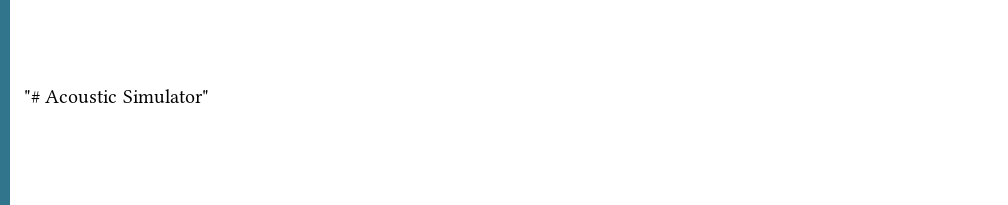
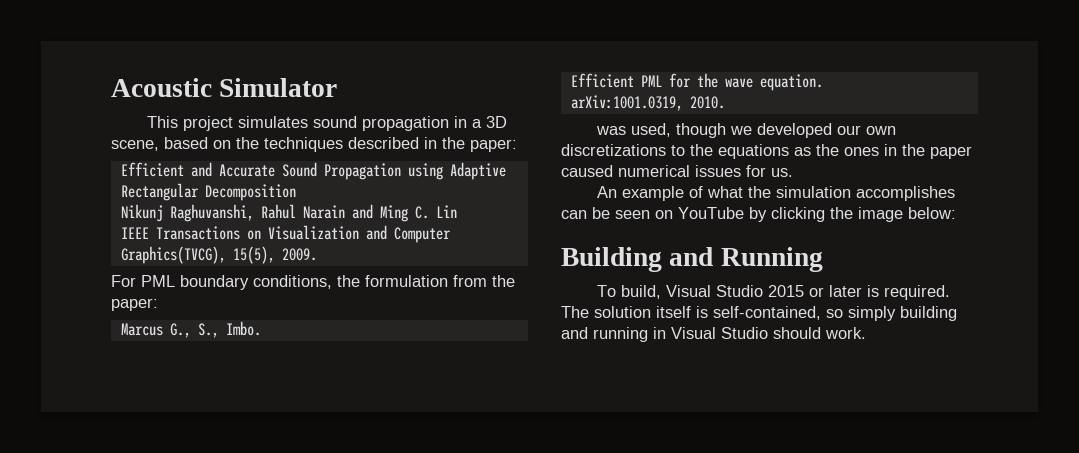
- "# Acoustic Simulator"
+ Acoustic Simulator
+ This project simulates sound propagation in a 3D scene, based on the techniques described in the paper:
+ Efficient and Accurate Sound Propagation using Adaptive Rectangular Decomposition
+ Nikunj Raghuvanshi, Rahul Narain and Ming C. Lin
+ IEEE Transactions on Visualization and Computer Graphics(TVCG), 15(5), 2009.
+ For PML boundary conditions, the formulation from the paper:
+ Marcus G., S., Imbo.
+ Efficient PML for the wave equation.
+ arXiv:1001.0319, 2010.
+ was used, though we developed our own discretizations to the equations as the ones in the paper caused numerical issues for us.
+ An example of what the simulation accomplishes can be seen on YouTube by clicking the image below:
+ Building and Running
+ To build, Visual Studio 2015 or later is required. The solution itself is self-contained, so simply building and running in Visual Studio should work.

